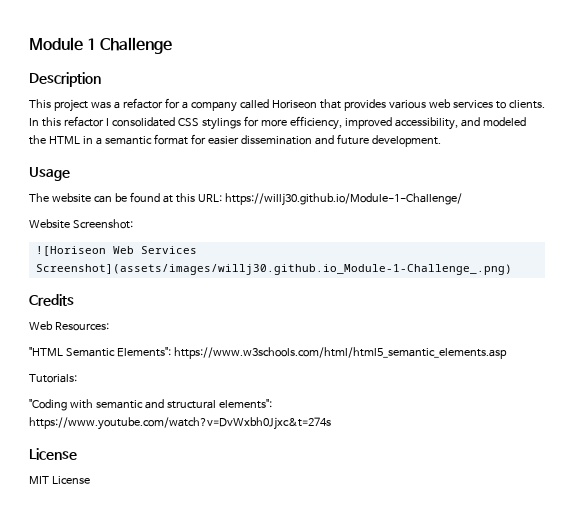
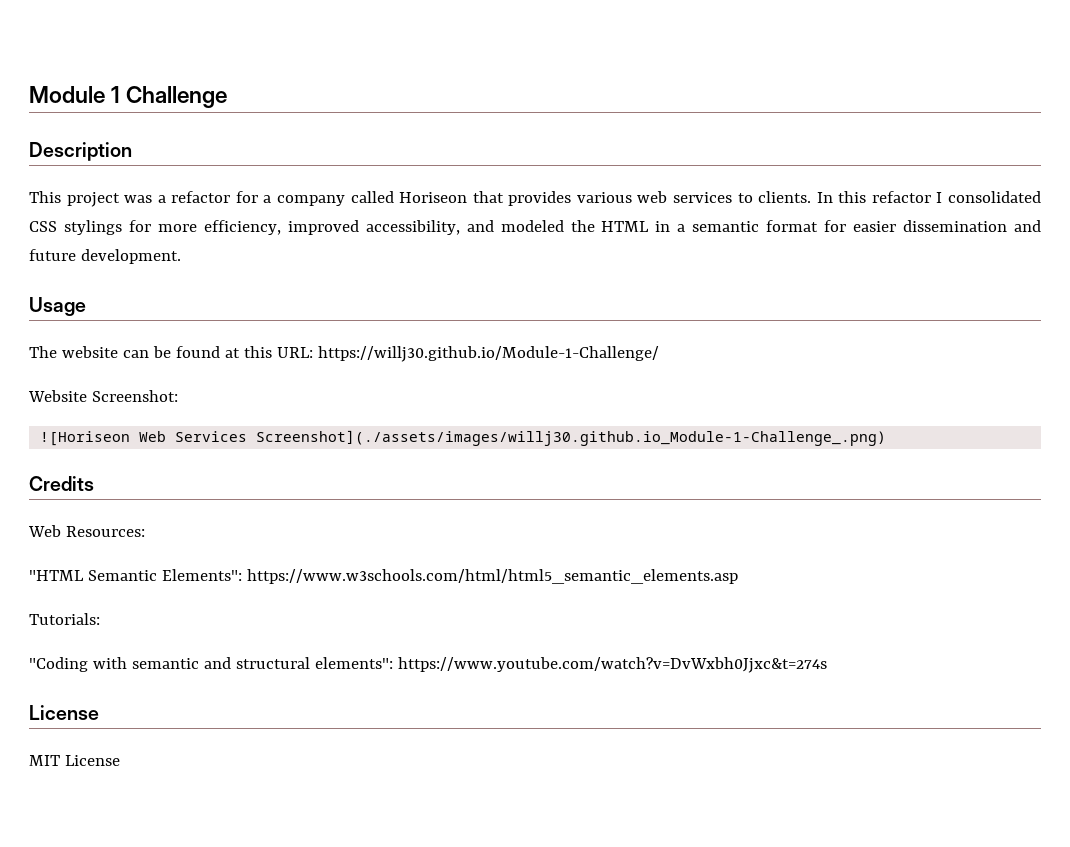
- ![Horiseon Web Services Screenshot](assets/images/willj30.github.io_Module-1-Challenge_.png)
+ ![Horiseon Web Services Screenshot](./assets/images/willj30.github.io_Module-1-Challenge_.png)

